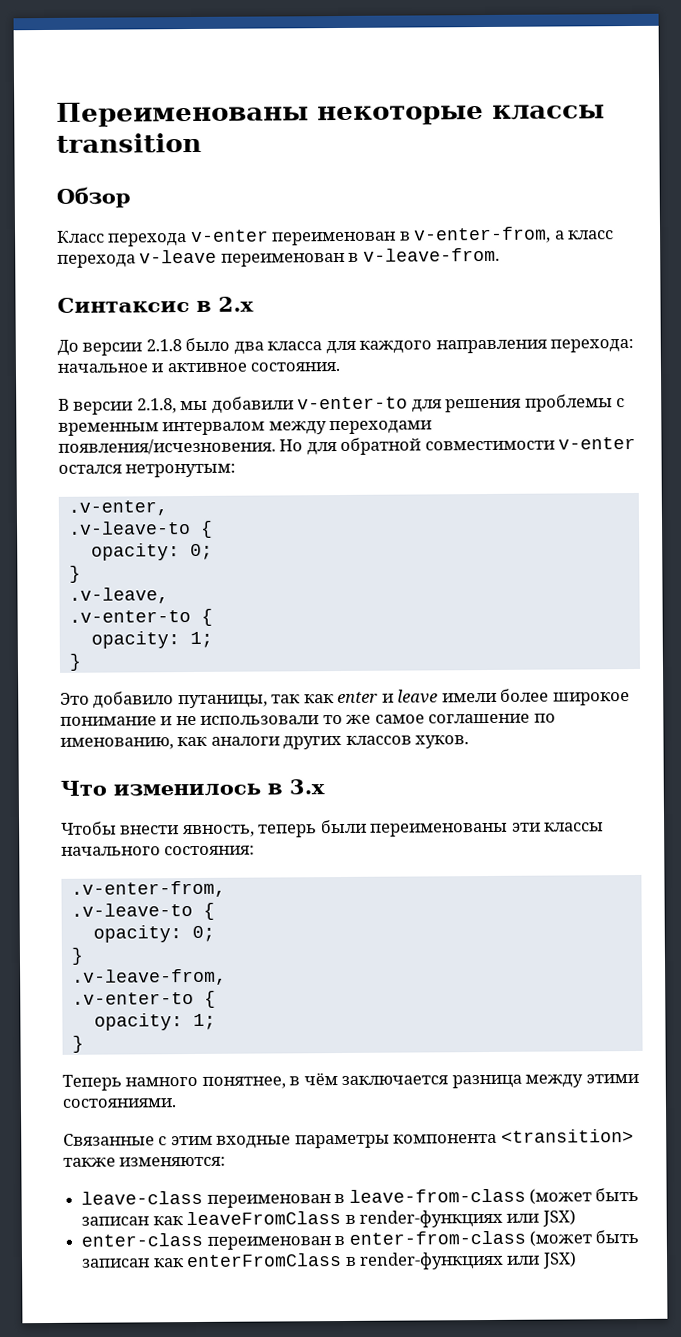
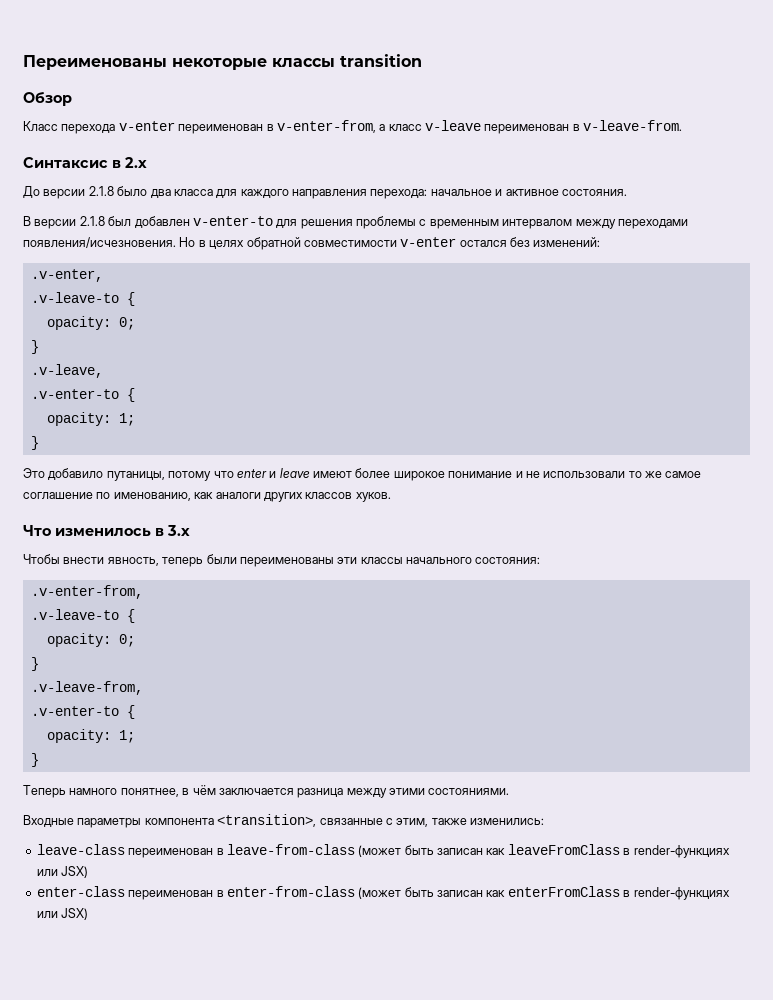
- Класс перехода v-enter переименован в v-enter-from, а класс перехода v-leave переименован в v-leave-from.
+ Класс перехода v-enter переименован в v-enter-from, а класс v-leave переименован в v-leave-from.
- В версии 2.1.8, мы добавили v-enter-to для решения проблемы с временным интервалом между переходами появления/исчезновения.
+ В версии 2.1.8 был добавлен v-enter-to для решения проблемы с временным интервалом между переходами появления/исчезновения.
- Но для обратной совместимости v-enter остался нетронутым:
+ Но в целях обратной совместимости v-enter остался без изменений:
- Это добавило путаницы, так как enter и leave имели более широкое понимание и не использовали то же самое соглашение по именованию, как аналоги других классов хуков.
+ Это добавило путаницы, потому что enter и leave имеют более широкое понимание и не использовали то же самое соглашение по именованию, как аналоги других классов хуков.
- Связанные с этим входные параметры компонента <transition> также изменяются:
+ Входные параметры компонента <transition>, связанные с этим, также изменились:

